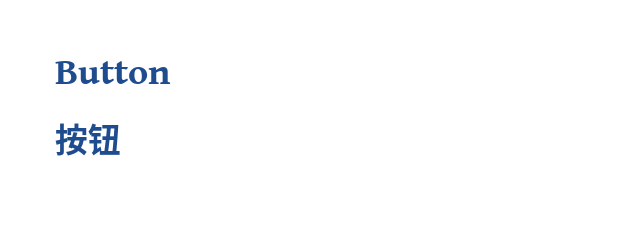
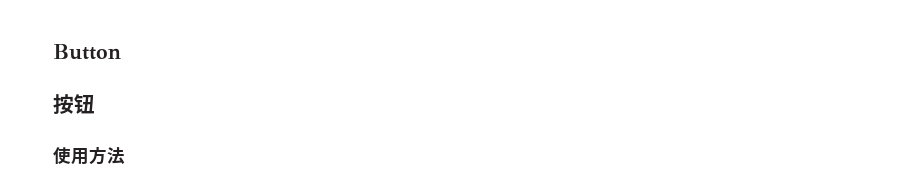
+ 使用方法

